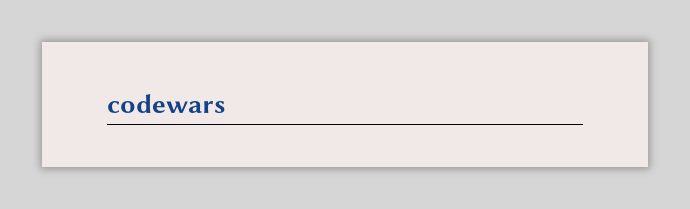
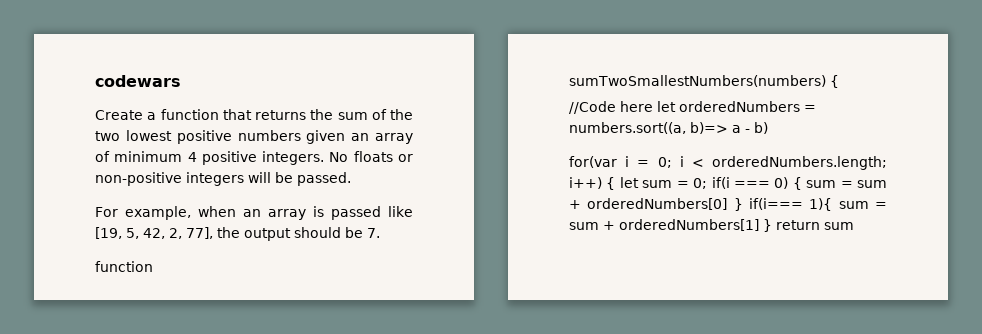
+ Create a function that returns the sum of the two lowest positive numbers given an array of minimum 4 positive integers. No floats or non-positive integers will be passed.
+ For example, when an array is passed like [19, 5, 42, 2, 77], the output should be 7.
+ function sumTwoSmallestNumbers(numbers) {
+ //Code here let orderedNumbers = numbers.sort((a, b)=> a - b)
+ for(var i = 0; i < orderedNumbers.length; i++) { let sum = 0; if(i === 0) { sum = sum + orderedNumbers[0] } if(i=== 1){ sum = sum + orderedNumbers[1] } return sum

